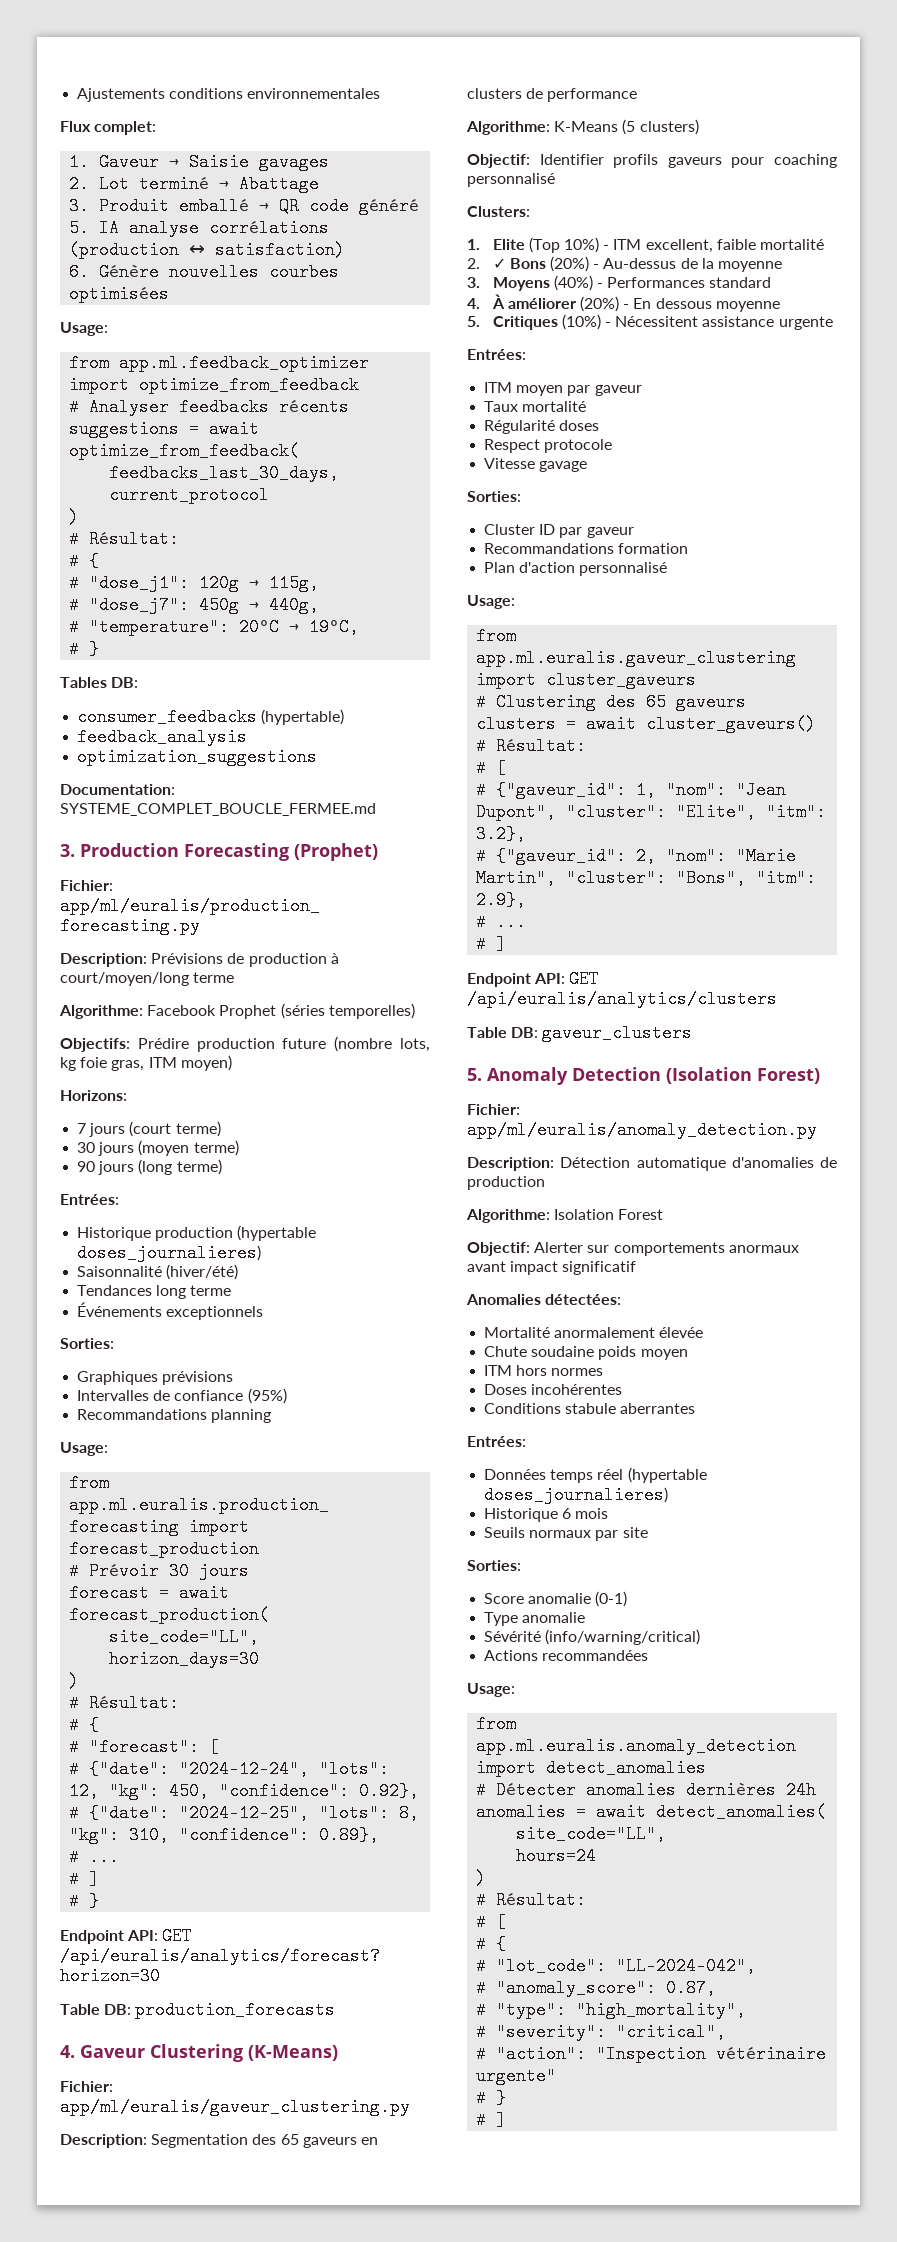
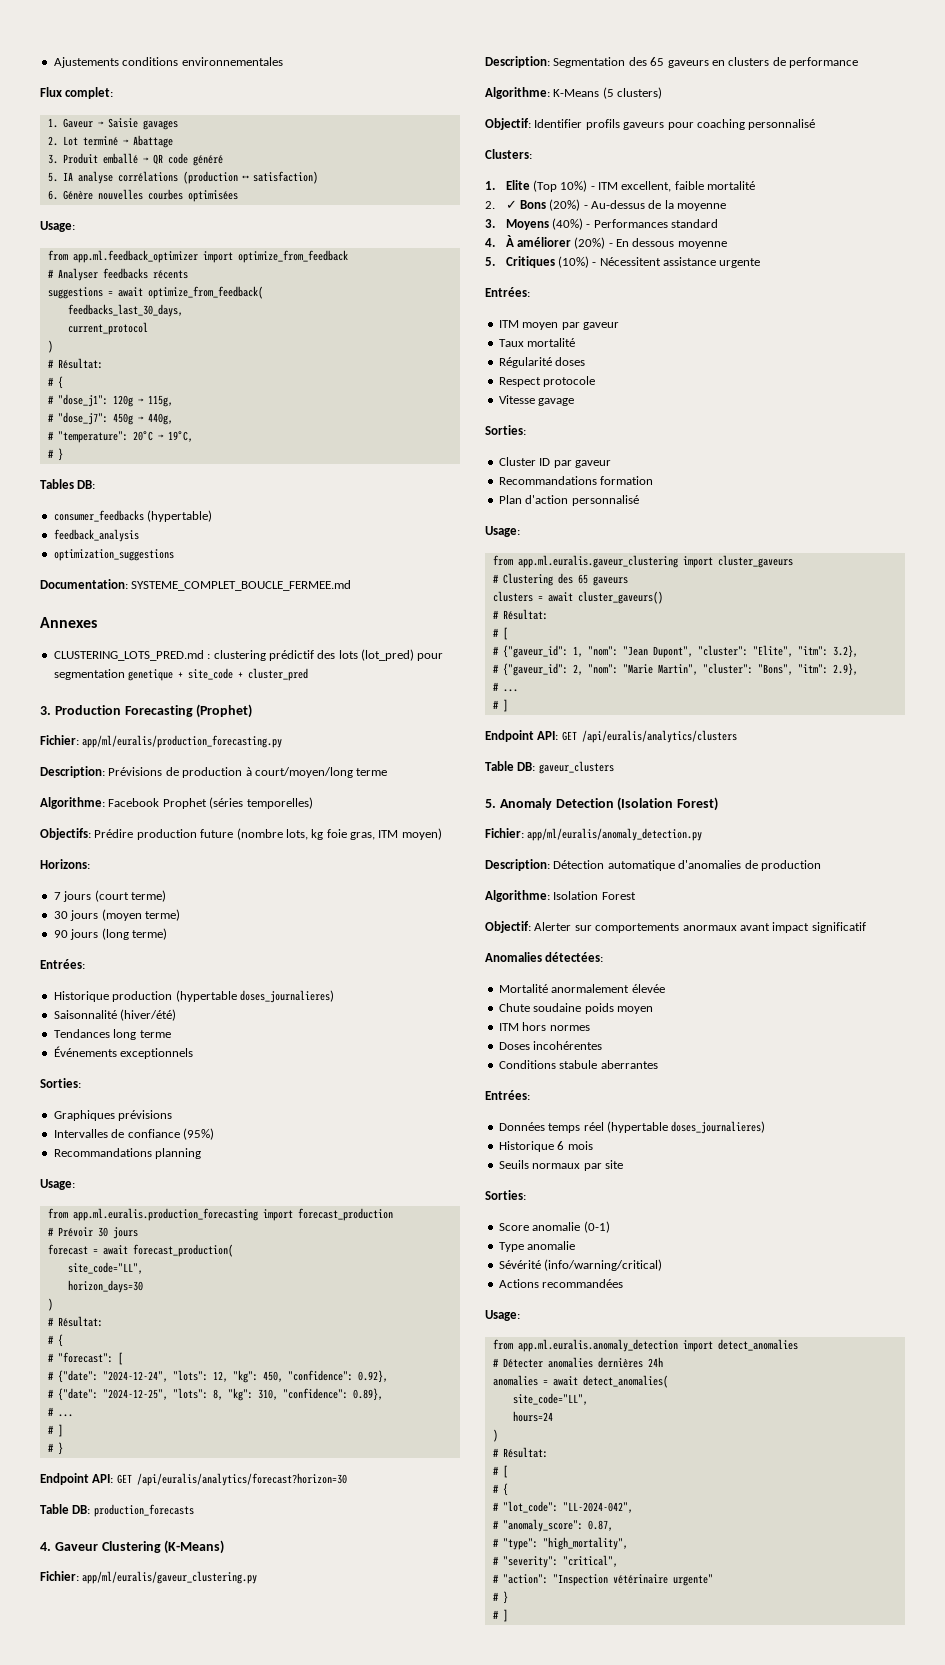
+ Annexes
+ CLUSTERING_LOTS_PRED.md : clustering prédictif des lots (lot_pred) pour segmentation genetique + site_code + cluster_pred

